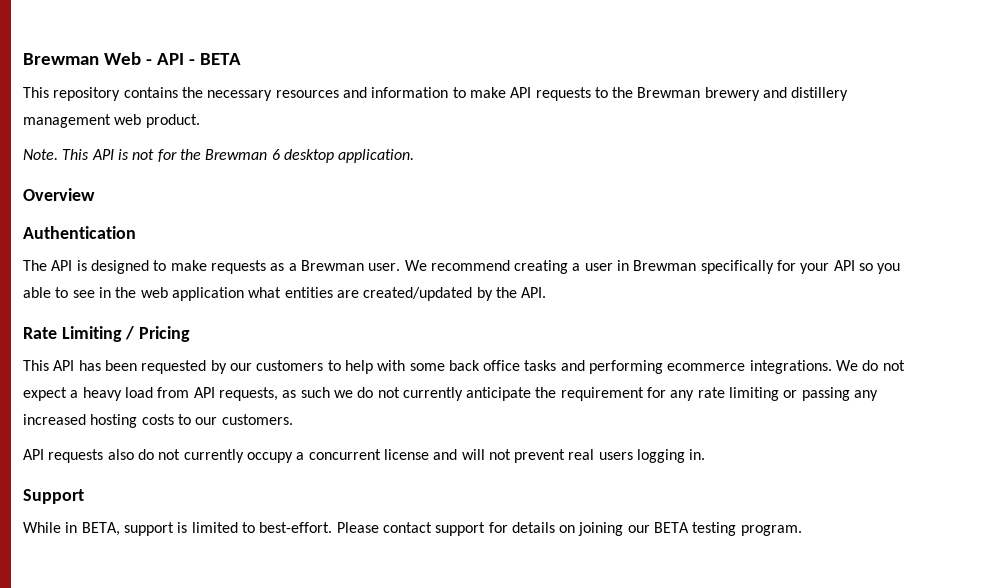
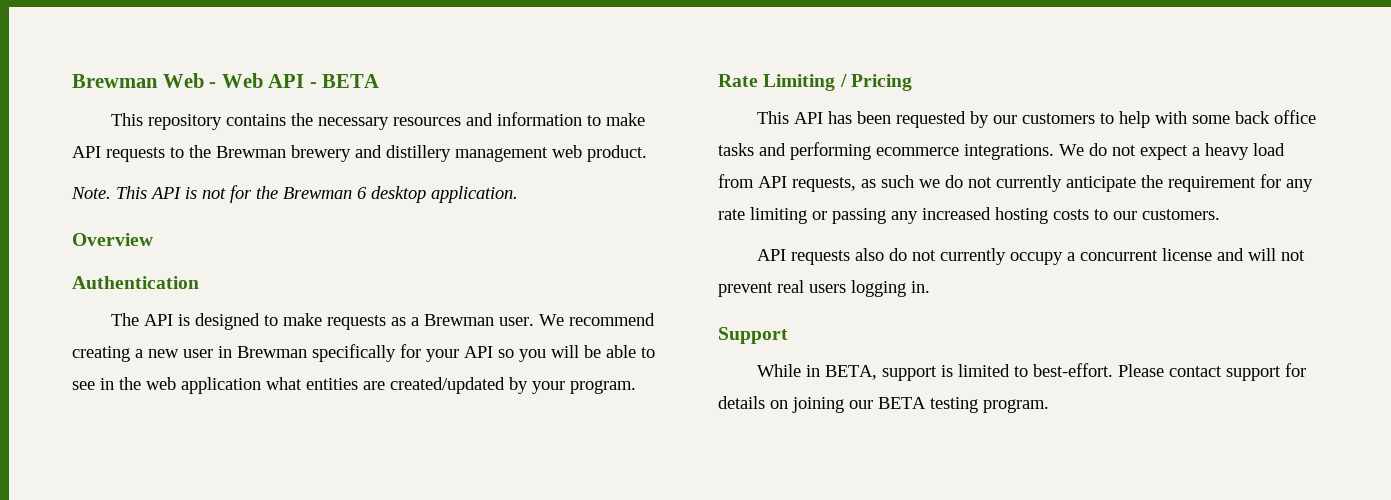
- Brewman Web - API - BETA
+ Brewman Web - Web API - BETA
- We recommend creating a user in Brewman specifically for your API so you able to see in the web application what entities are created/updated by the API.
+ We recommend creating a new user in Brewman specifically for your API so you will be able to see in the web application what entities are created/updated by your program.

